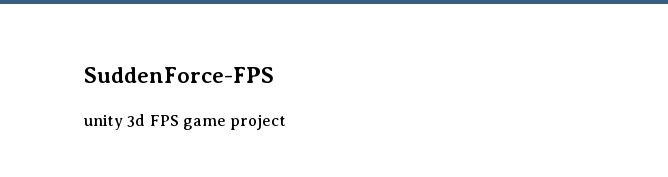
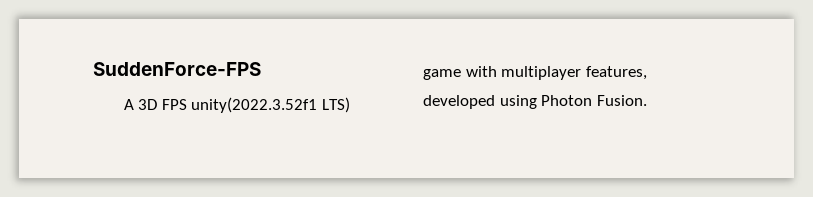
- unity 3d FPS game project
+ A 3D FPS unity(2022.3.52f1 LTS) game with multiplayer features, developed using Photon Fusion.

